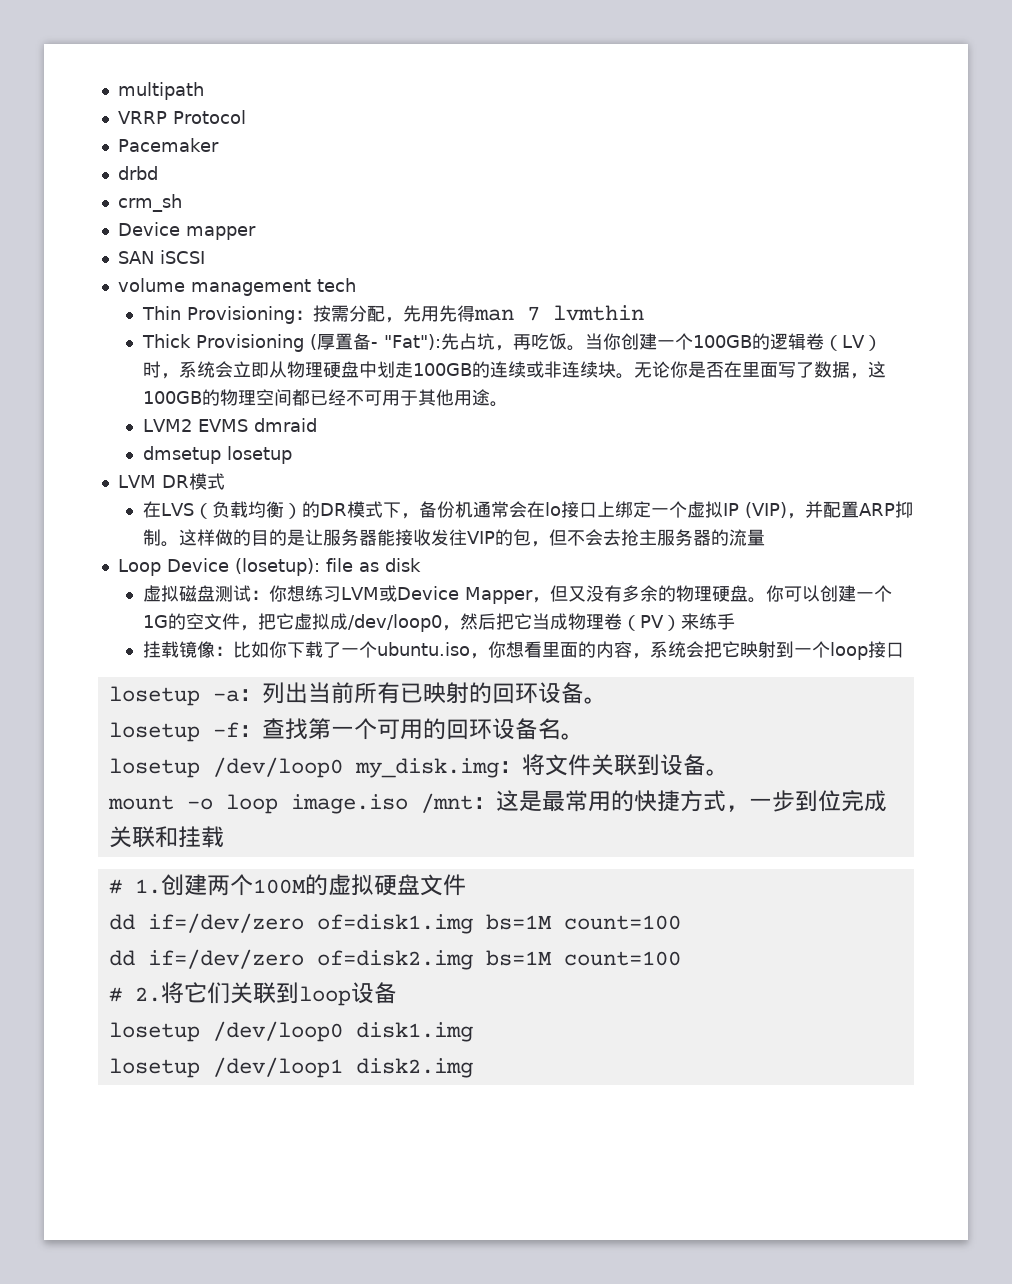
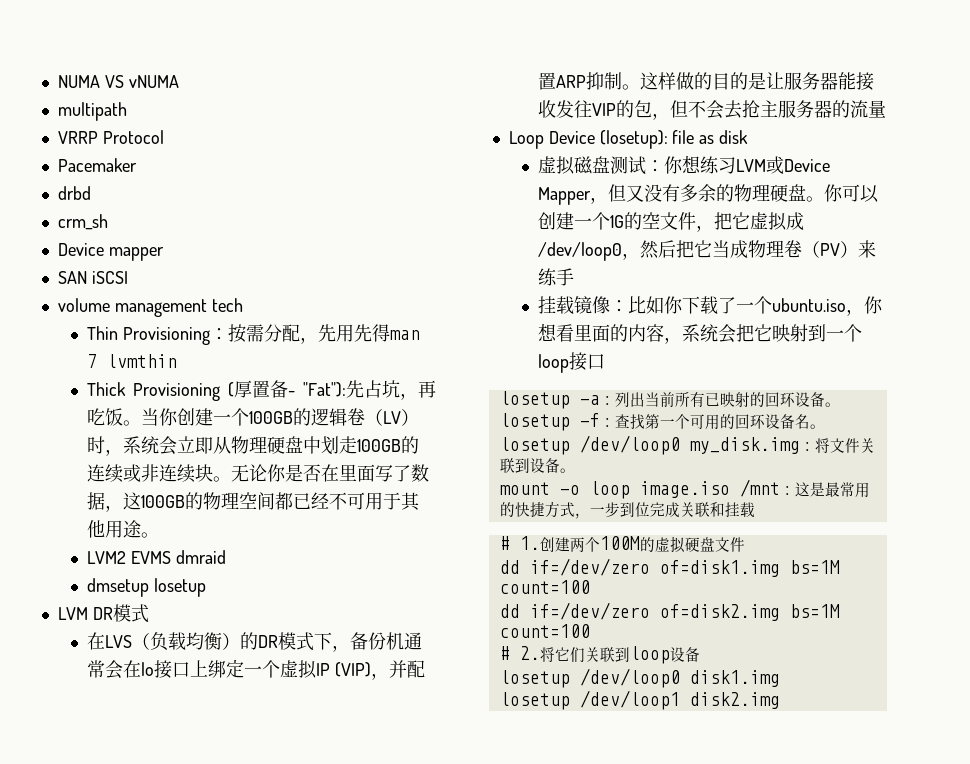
+ NUMA VS vNUMA

